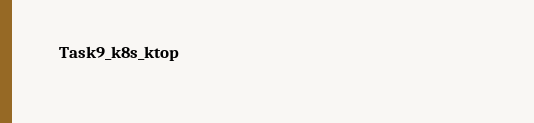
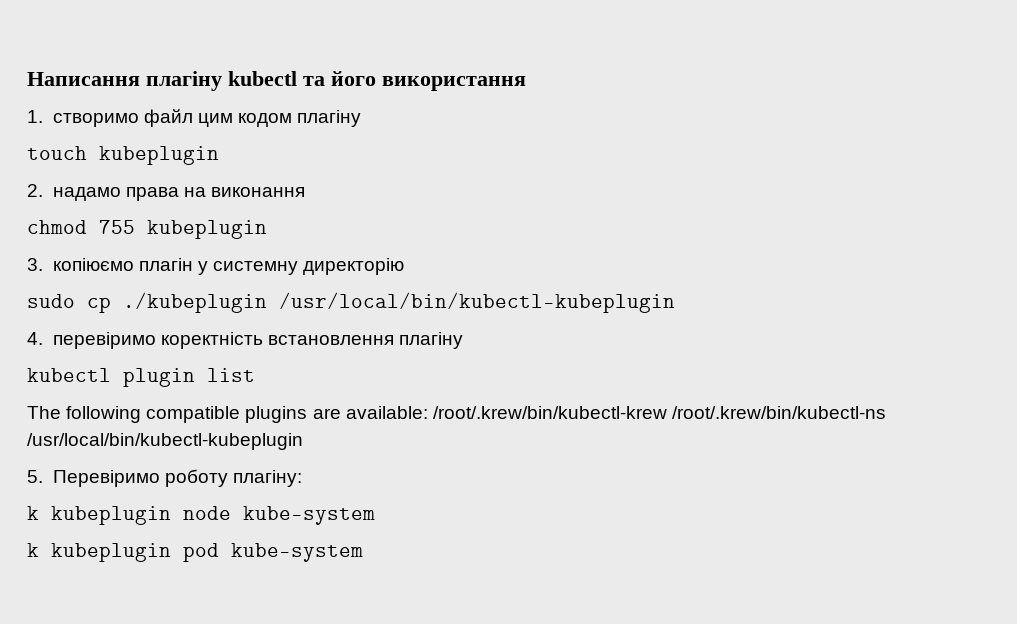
- Task9_k8s_ktop
+ Написання плагіну kubectl та його використання
+ 1. створимо файл цим кодом плагіну
+ touch kubeplugin
+ 2. надамо права на виконання
+ chmod 755 kubeplugin
+ 3. копіюємо плагін у системну директорію
+ sudo cp ./kubeplugin /usr/local/bin/kubectl-kubeplugin
+ 4. перевіримо коректність встановлення плагіну
+ kubectl plugin list
+ The following compatible plugins are available: /root/.krew/bin/kubectl-krew /root/.krew/bin/kubectl-ns /usr/local/bin/kubectl-kubeplugin
+ 5. Перевіримо роботу плагіну:
+ k kubeplugin node kube-system
+ k kubeplugin pod kube-system

